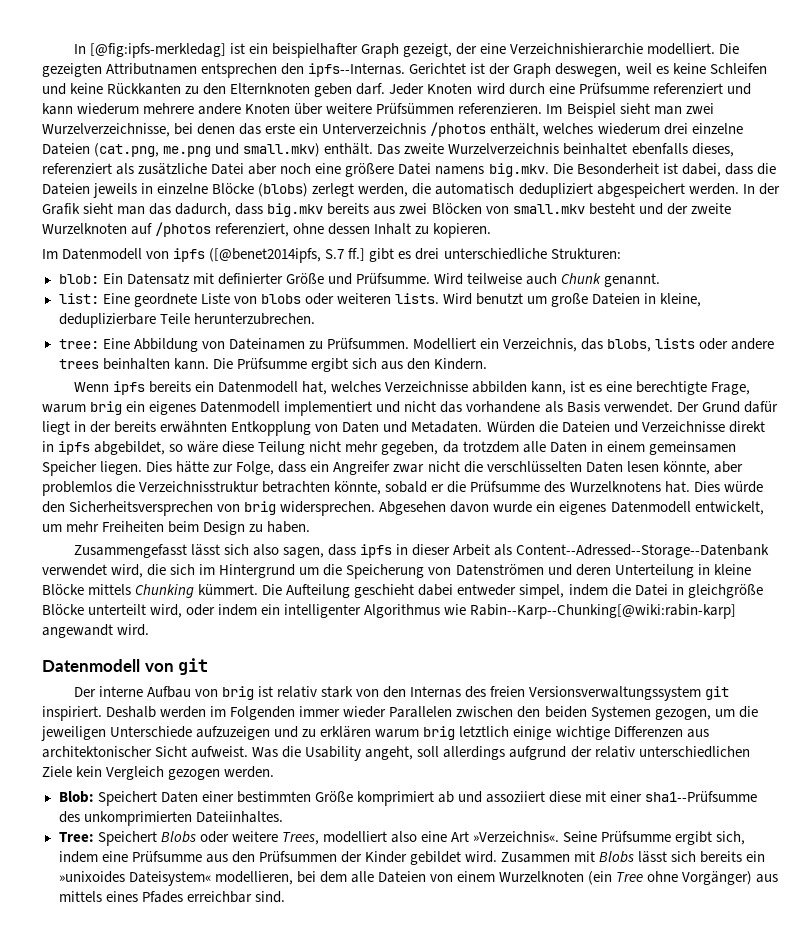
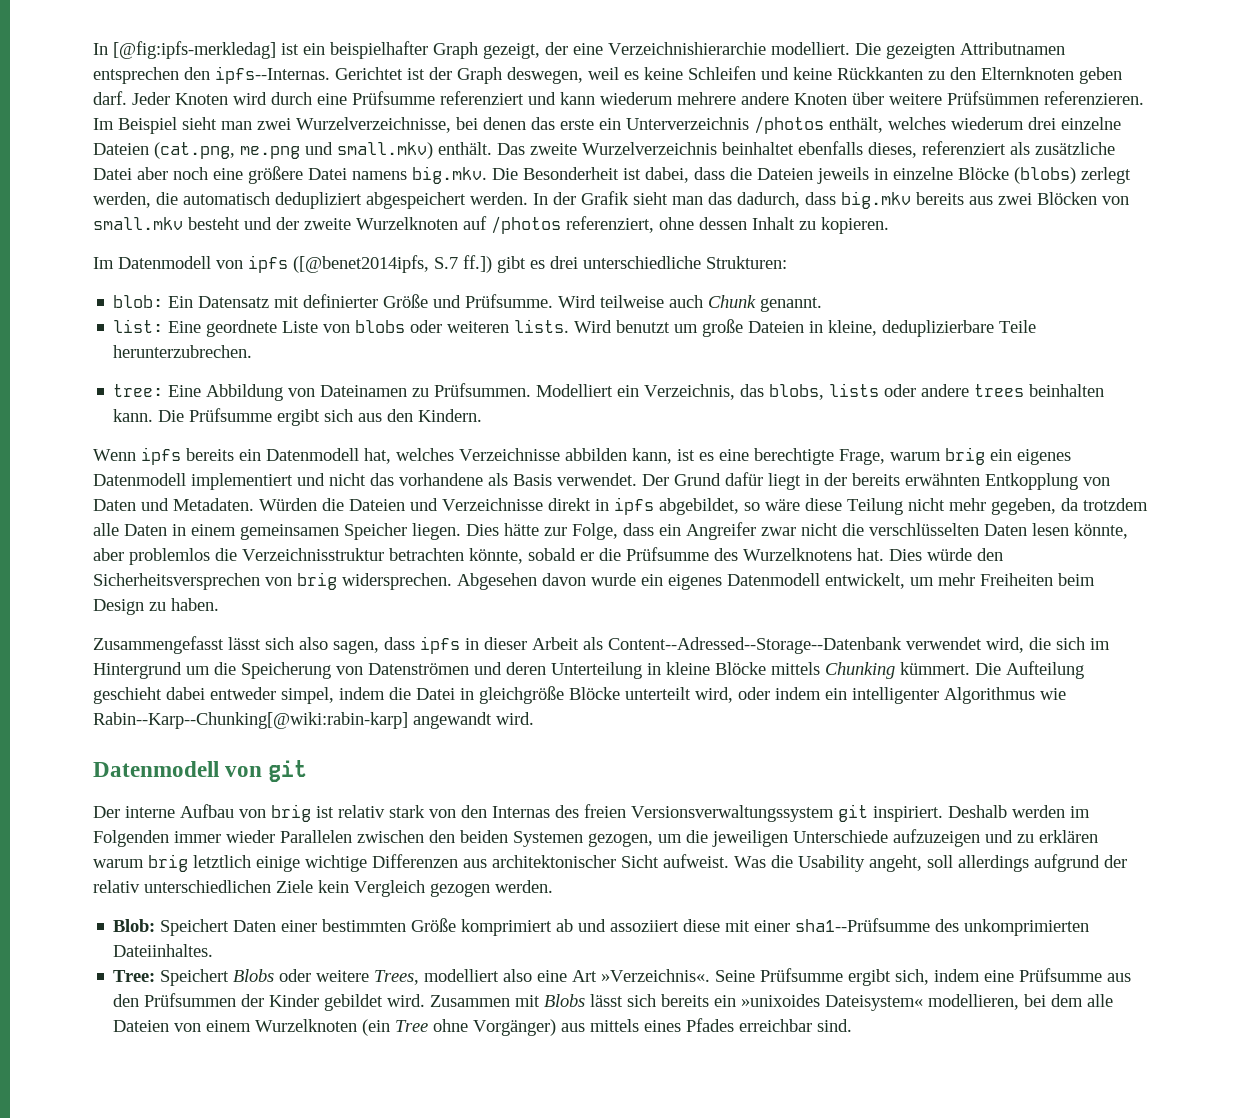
- Im Datenmodell von ipfs ([@benet2014ipfs, S.7 ff.] gibt es drei unterschiedliche Strukturen:
+ Im Datenmodell von ipfs ([@benet2014ipfs, S.7 ff.]) gibt es drei unterschiedliche Strukturen:

